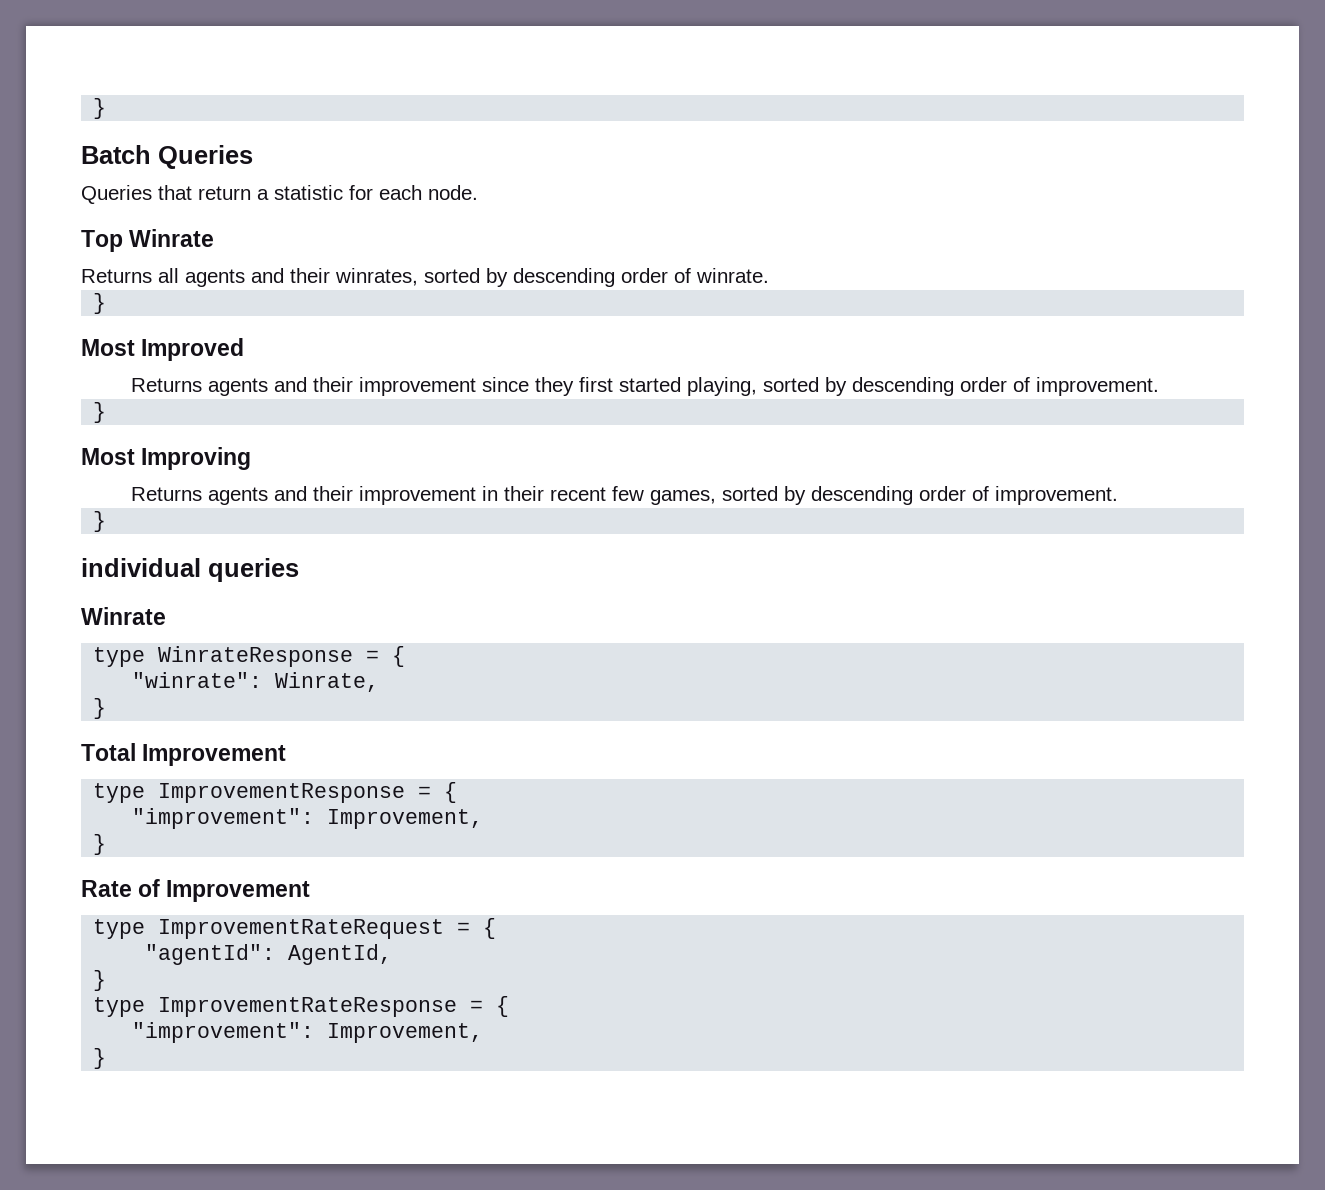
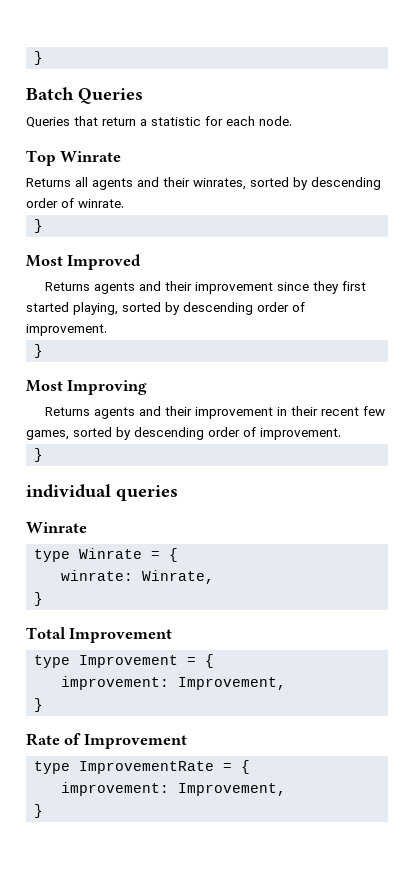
- type WinrateResponse = {
- "winrate": Winrate,
+ type Winrate = {
+ winrate: Winrate,
- type ImprovementResponse = {
- "improvement": Improvement,
+ type Improvement = {
+ improvement: Improvement,
- type ImprovementRateRequest = {
- "agentId": AgentId,
- }
- type ImprovementRateResponse = {
- "improvement": Improvement,
+ type ImprovementRate = {
+ improvement: Improvement,

